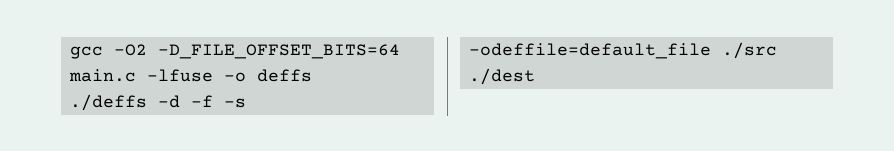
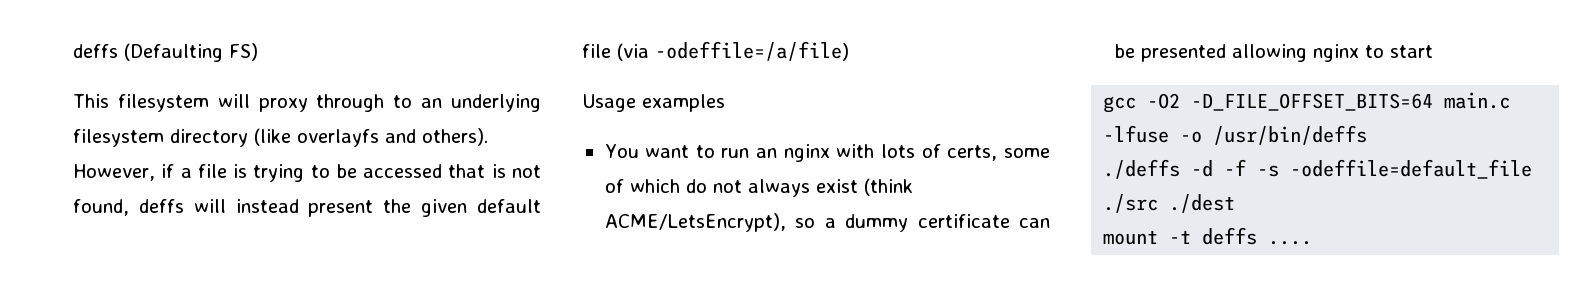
+ deffs (Defaulting FS)
+ This filesystem will proxy through to an underlying filesystem directory (like overlayfs and others). However, if a file is trying to be accessed that is not found, deffs will instead present the given default file (via -odeffile=/a/file)
+ Usage examples
+ You want to run an nginx with lots of certs, some of which do not always exist (think ACME/LetsEncrypt), so a dummy certificate can be presented allowing nginx to start
- gcc -O2 -D_FILE_OFFSET_BITS=64 main.c -lfuse -o deffs
+ gcc -O2 -D_FILE_OFFSET_BITS=64 main.c -lfuse -o /usr/bin/deffs
+ mount -t deffs ....

